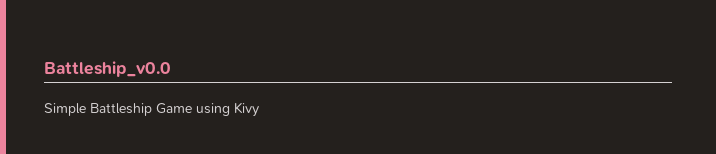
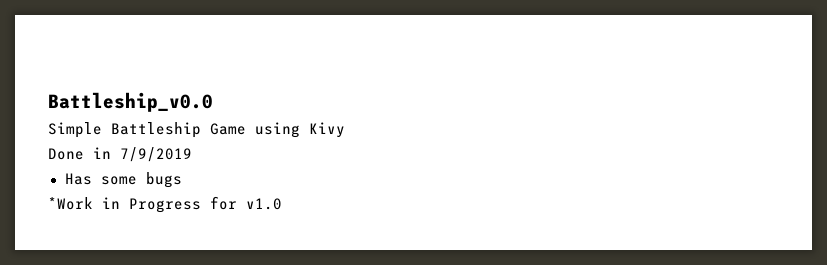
+ Done in 7/9/2019
+ Has some bugs
+ *Work in Progress for v1.0

